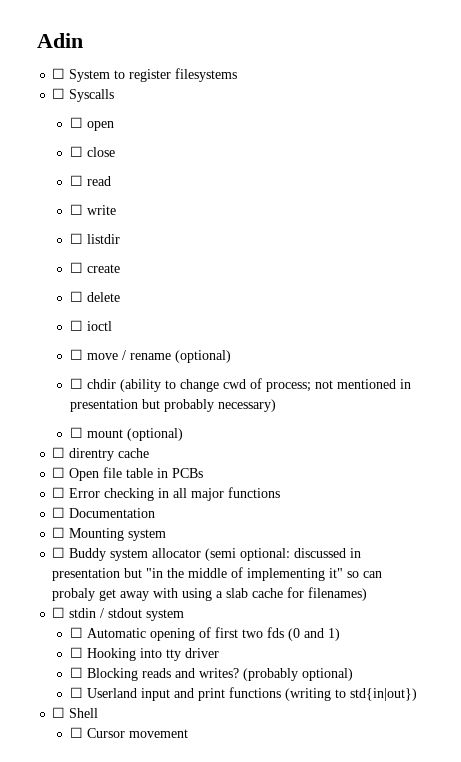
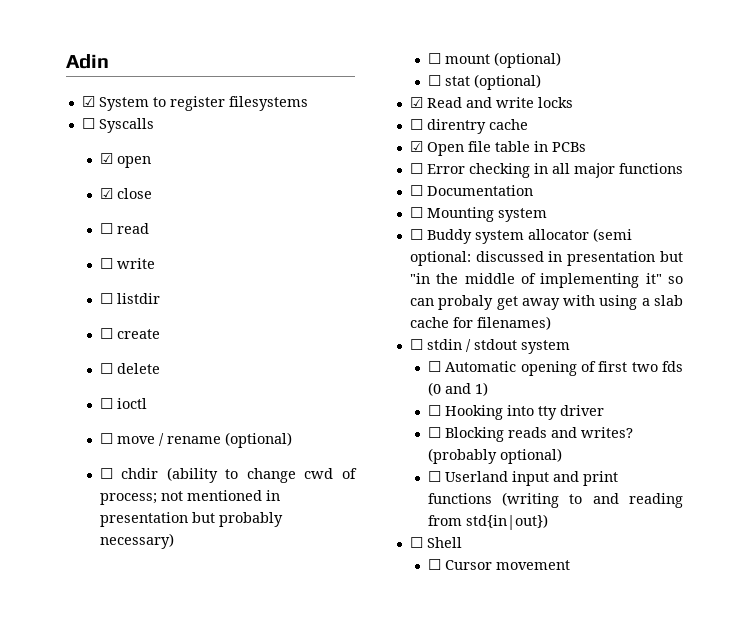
- ☐ System to register filesystems
+ ☑ System to register filesystems
- ☐ open
+ ☑ open
- ☐ close
+ ☑ close
+ ☐ stat (optional)
+ ☑ Read and write locks
- ☐ Open file table in PCBs
+ ☑ Open file table in PCBs
- ☐ Userland input and print functions (writing to std{in|out})
+ ☐ Userland input and print functions (writing to and reading from std{in|out})

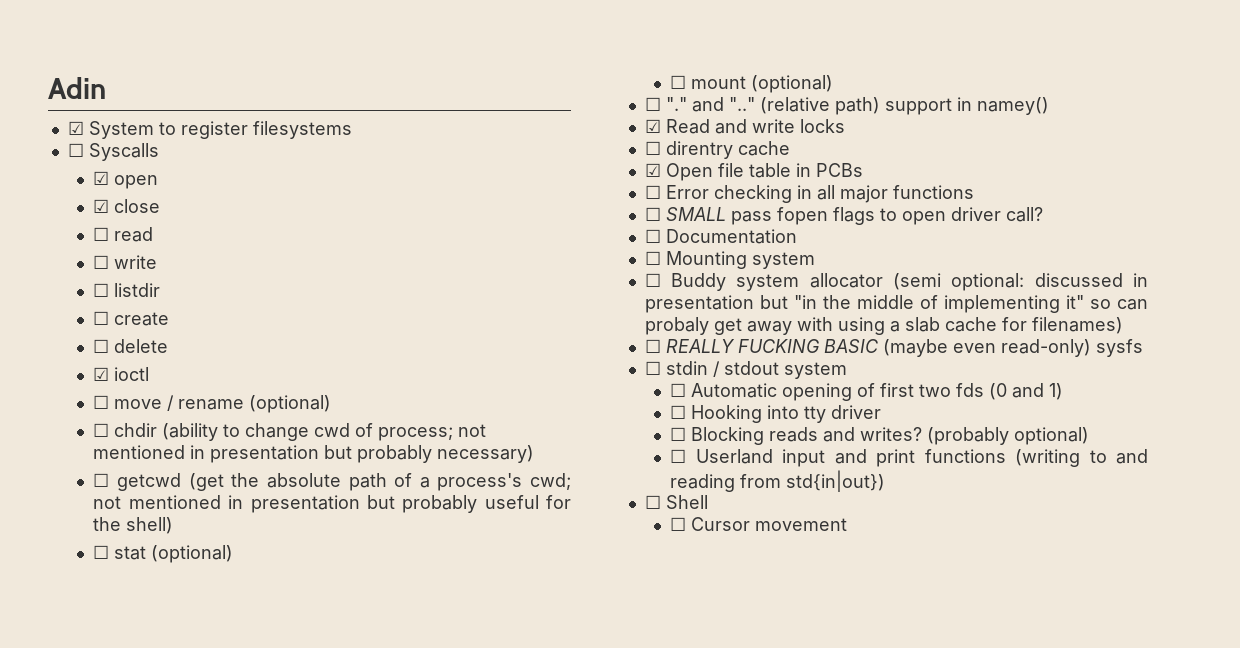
- ☐ ioctl
+ ☑ ioctl
+ ☐ getcwd (get the absolute path of a process's cwd; not mentioned in presentation but probably useful for the shell)
+ ☐ stat (optional)
  ☐ mount (optional)
- ☐ stat (optional)
+ ☐ "." and ".." (relative path) support in namey()
+ ☐ SMALL pass fopen flags to open driver call?
+ ☐ REALLY FUCKING BASIC (maybe even read-only) sysfs

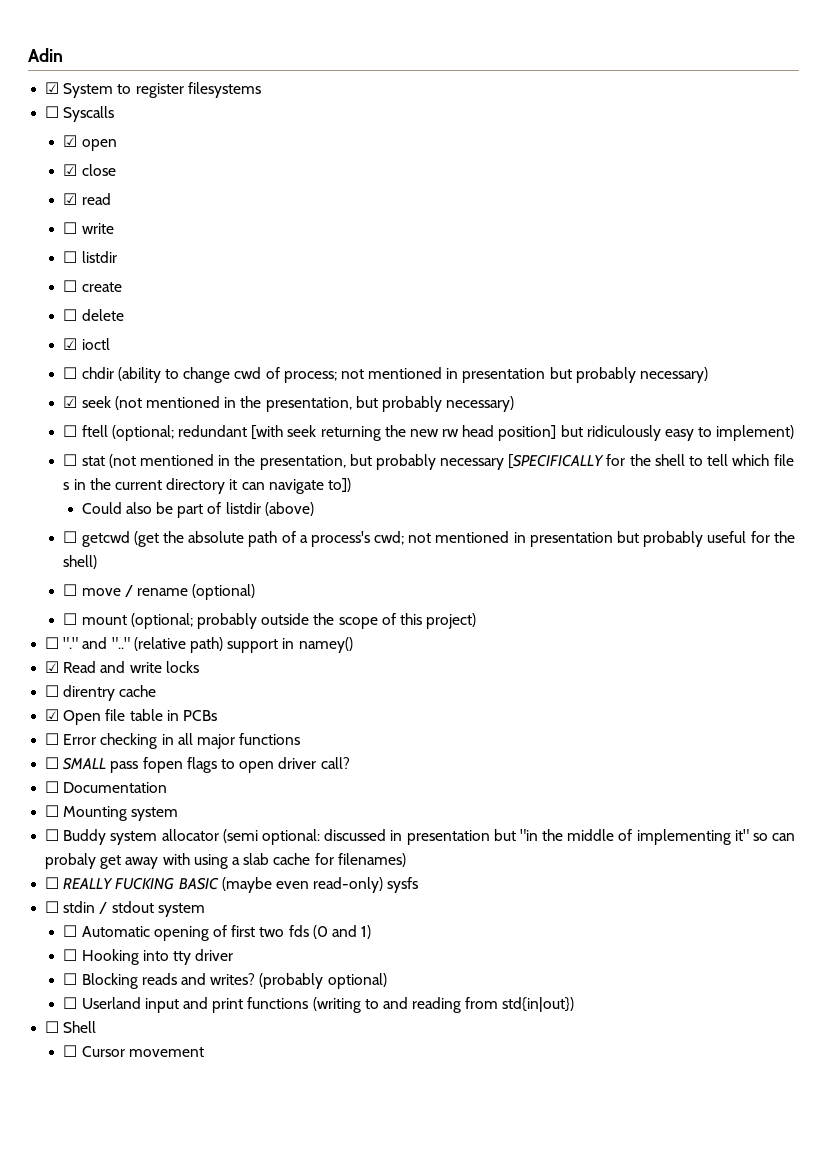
- ☐ read
+ ☑ read
- ☐ move / rename (optional)
+ ☑ seek (not mentioned in the presentation, but probably necessary)
+ ☐ ftell (optional; redundant [with seek returning the new rw head position] but ridiculously easy to implement)
+ ☐ stat (not mentioned in the presentation, but probably necessary [SPECIFICALLY for the shell to tell which file s in the current directory it can navigate to])
+ Could also be part of listdir (above)
- ☐ stat (optional)
+ ☐ move / rename (optional)
- ☐ mount (optional)
+ ☐ mount (optional; probably outside the scope of this project)

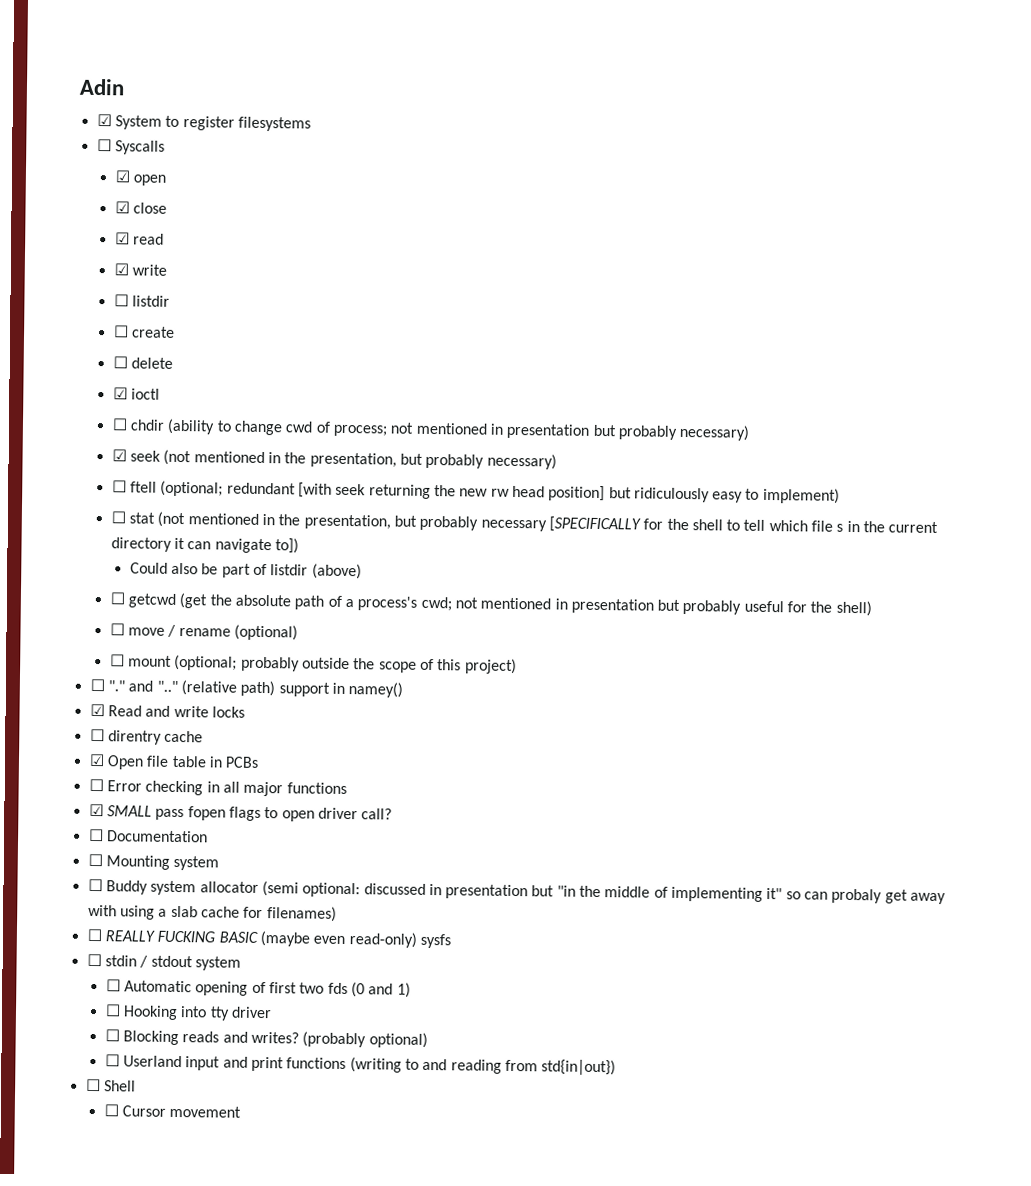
- ☐ write
+ ☑ write
- ☐ SMALL pass fopen flags to open driver call?
+ ☑ SMALL pass fopen flags to open driver call?

